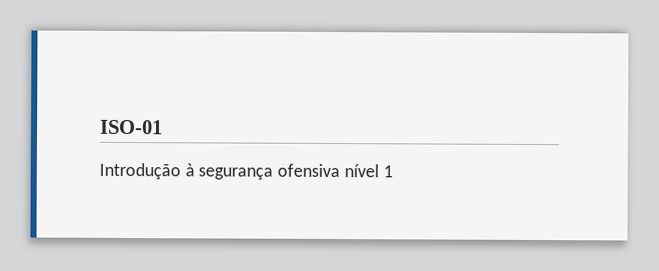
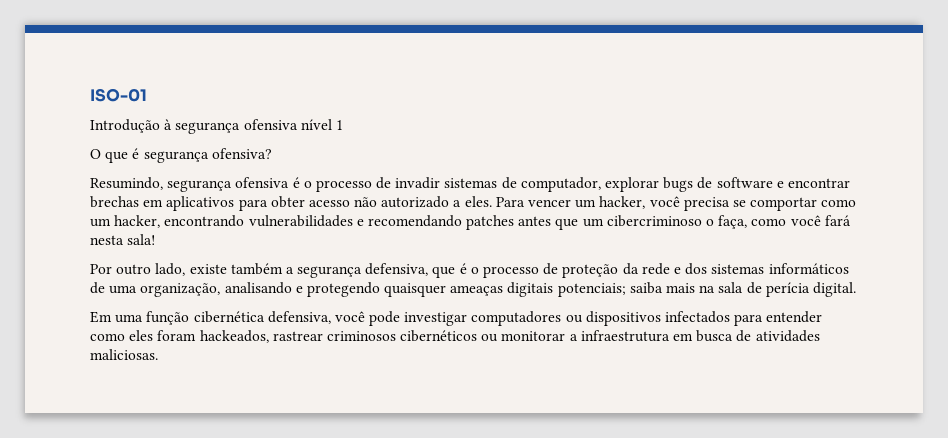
+ O que é segurança ofensiva?
+ Resumindo, segurança ofensiva é o processo de invadir sistemas de computador, explorar bugs de software e encontrar brechas em aplicativos para obter acesso não autorizado a eles. Para vencer um hacker, você precisa se comportar como um hacker, encontrando vulnerabilidades e recomendando patches antes que um cibercriminoso o faça, como você fará nesta sala!
+ Por outro lado, existe também a segurança defensiva, que é o processo de proteção da rede e dos sistemas informáticos de uma organização, analisando e protegendo quaisquer ameaças digitais potenciais; saiba mais na sala de perícia digital.
+ Em uma função cibernética defensiva, você pode investigar computadores ou dispositivos infectados para entender como eles foram hackeados, rastrear criminosos cibernéticos ou monitorar a infraestrutura em busca de atividades maliciosas.

